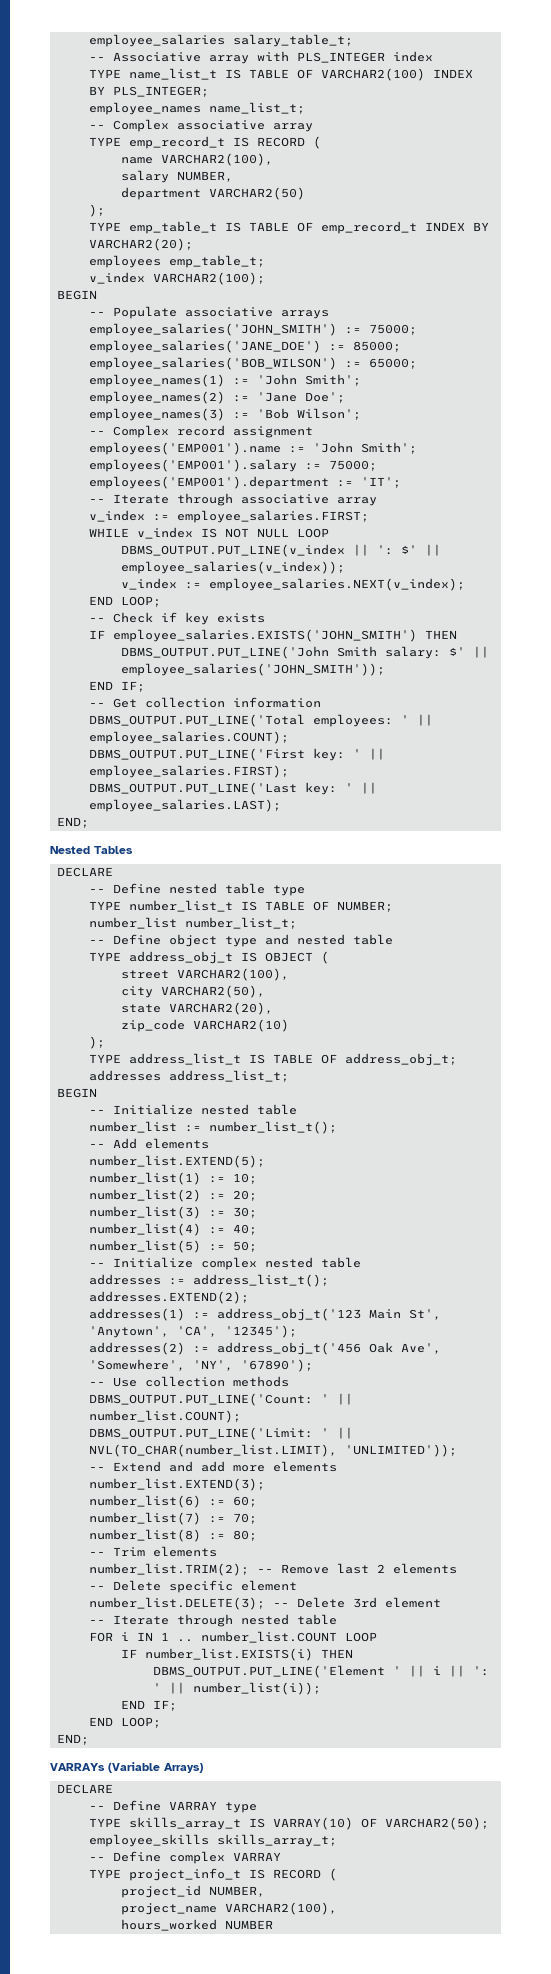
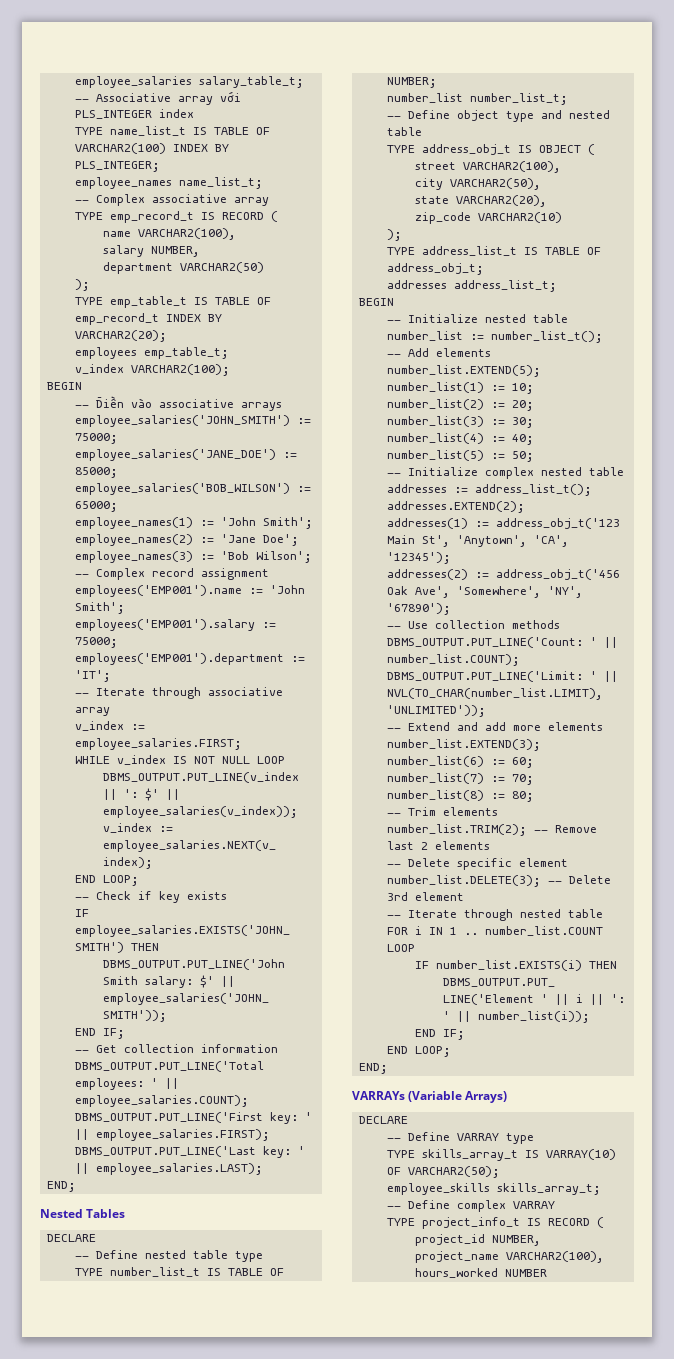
- -- Associative array with PLS_INTEGER index
+ -- Associative array với PLS_INTEGER index
- -- Populate associative arrays
+ -- Điền vào associative arrays

